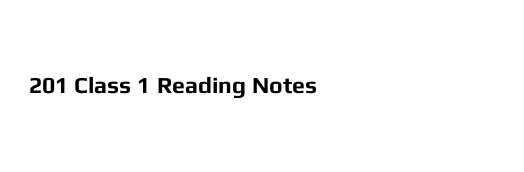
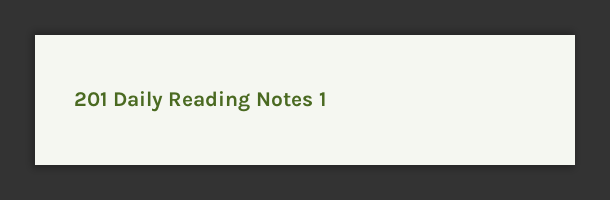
- 201 Class 1 Reading Notes
+ 201 Daily Reading Notes 1

